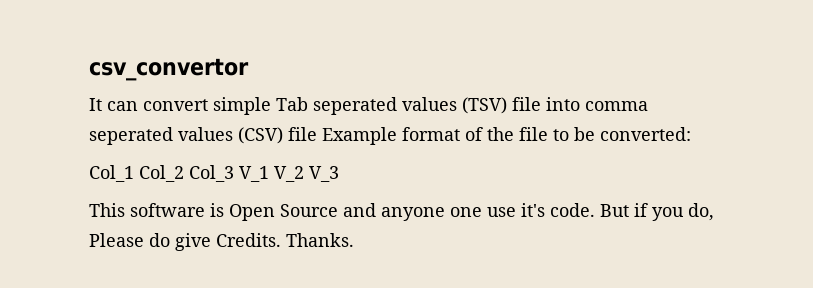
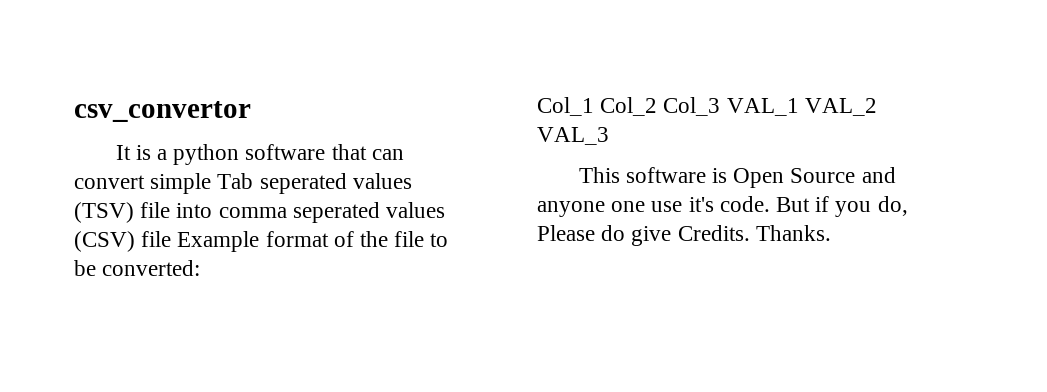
- It can convert simple Tab seperated values (TSV) file into comma seperated values (CSV) file Example format of the file to be converted:
+ It is a python software that can convert simple Tab seperated values (TSV) file into comma seperated values (CSV) file Example format of the file to be converted:
- Col_1 Col_2 Col_3 V_1 V_2 V_3
+ Col_1 Col_2 Col_3 VAL_1 VAL_2 VAL_3

